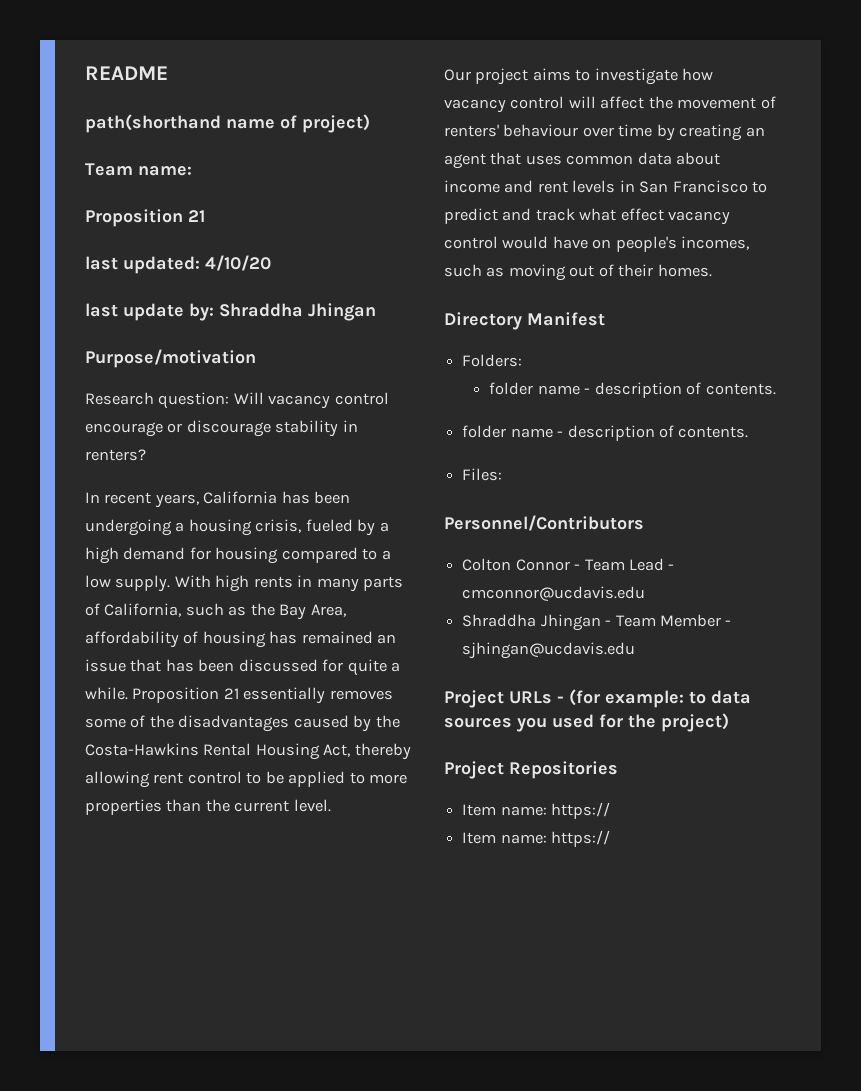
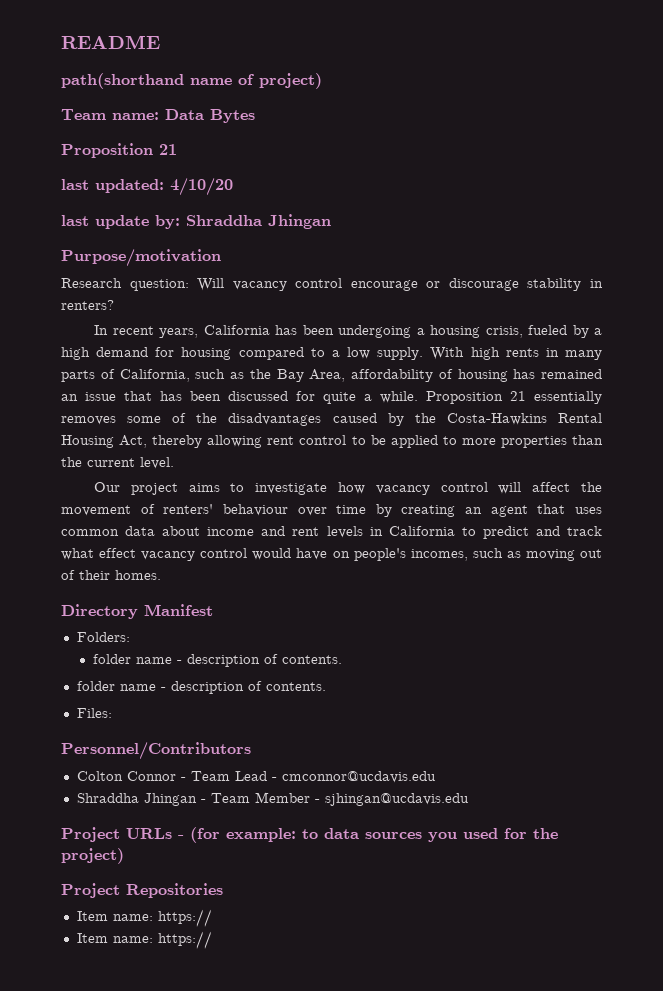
- Team name:
+ Team name: Data Bytes
- Our project aims to investigate how vacancy control will affect the movement of renters' behaviour over time by creating an agent that uses common data about income and rent levels in San Francisco to predict and track what effect vacancy control would have on people's incomes, such as moving out of their homes.
+ Our project aims to investigate how vacancy control will affect the movement of renters' behaviour over time by creating an agent that uses common data about income and rent levels in California to predict and track what effect vacancy control would have on people's incomes, such as moving out of their homes.

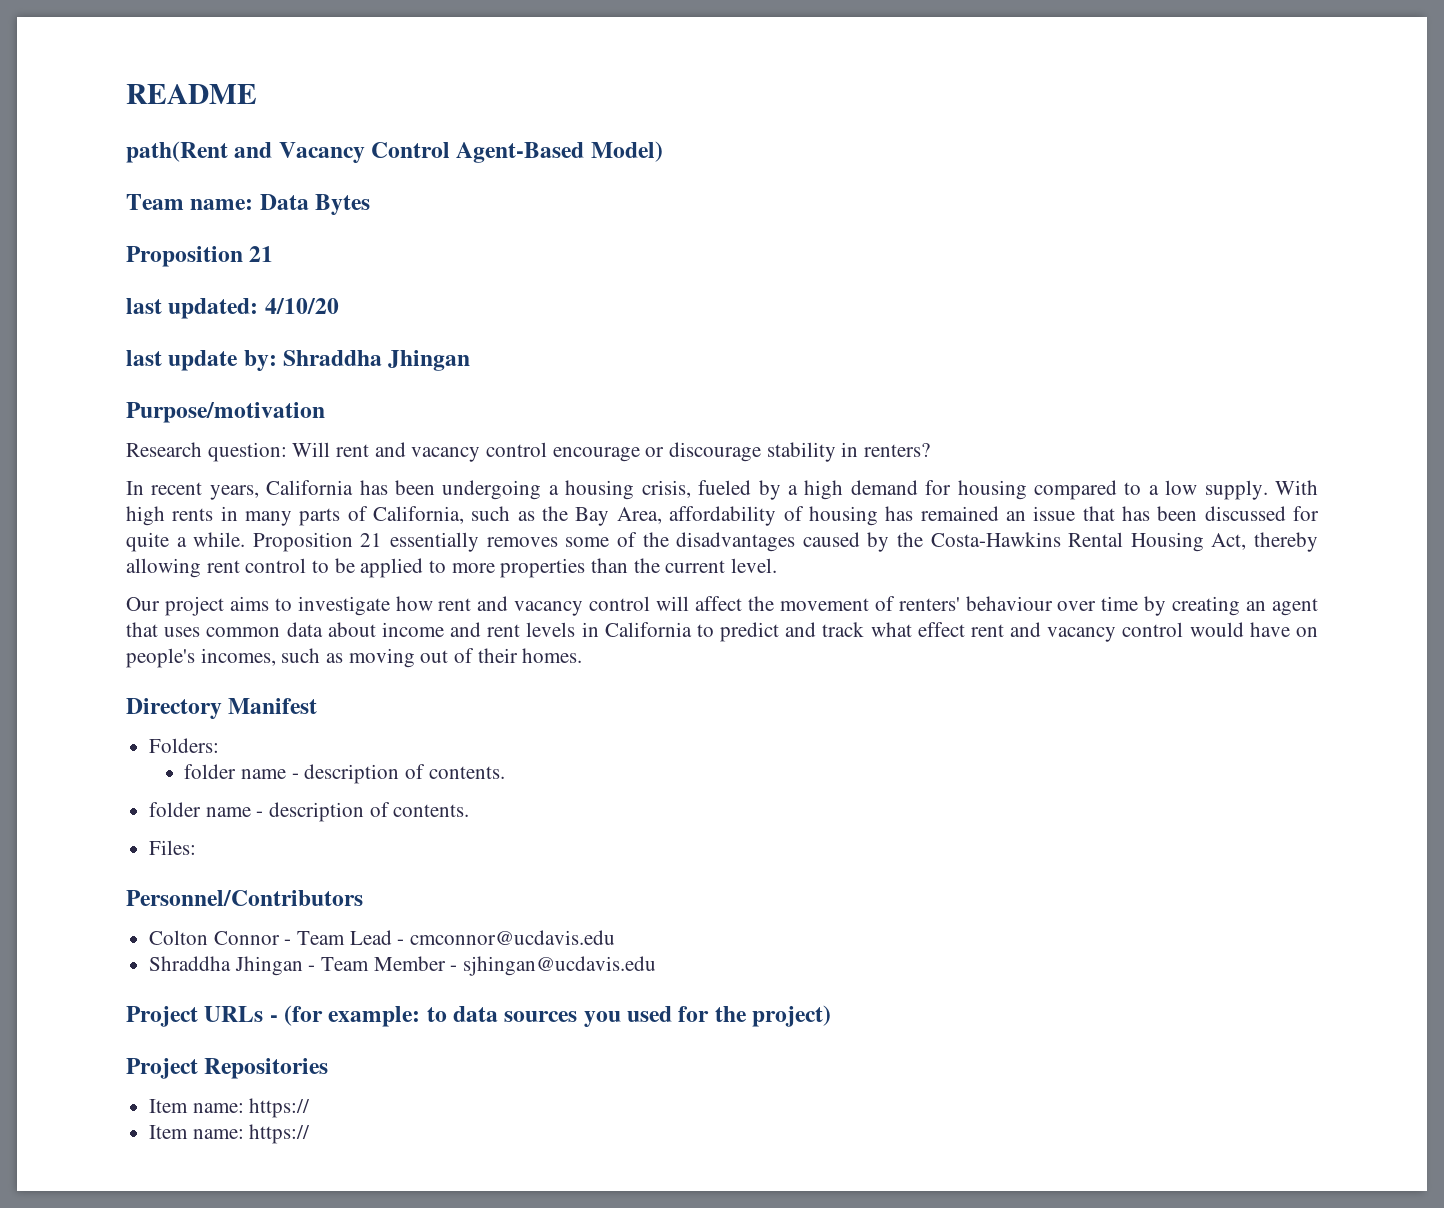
- path(shorthand name of project)
+ path(Rent and Vacancy Control Agent-Based Model)
- Research question: Will vacancy control encourage or discourage stability in renters?
+ Research question: Will rent and vacancy control encourage or discourage stability in renters?
- Our project aims to investigate how vacancy control will affect the movement of renters' behaviour over time by creating an agent that uses common data about income and rent levels in California to predict and track what effect vacancy control would have on people's incomes, such as moving out of their homes.
+ Our project aims to investigate how rent and vacancy control will affect the movement of renters' behaviour over time by creating an agent that uses common data about income and rent levels in California to predict and track what effect rent and vacancy control would have on people's incomes, such as moving out of their homes.

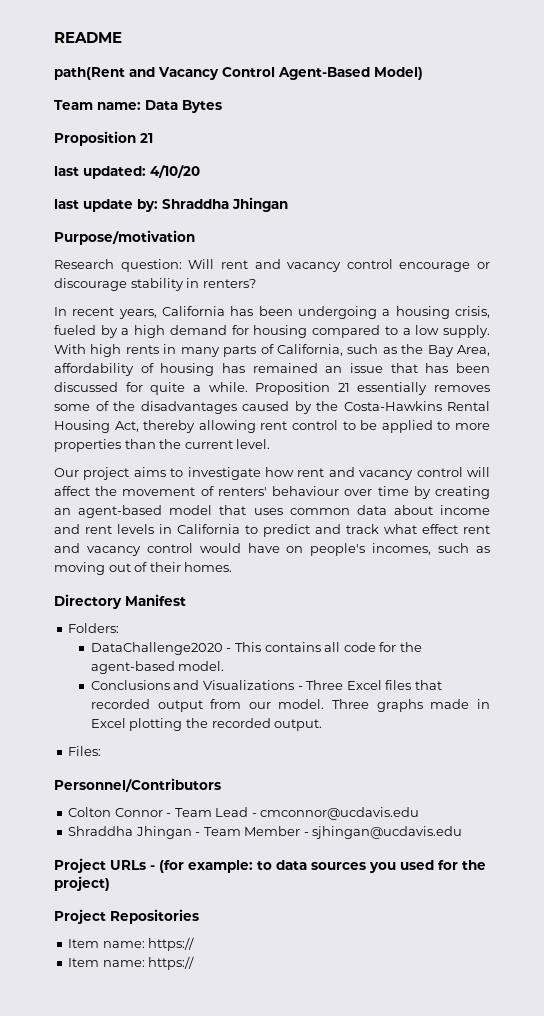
- Our project aims to investigate how rent and vacancy control will affect the movement of renters' behaviour over time by creating an agent that uses common data about income and rent levels in California to predict and track what effect rent and vacancy control would have on people's incomes, such as moving out of their homes.
+ Our project aims to investigate how rent and vacancy control will affect the movement of renters' behaviour over time by creating an agent-based model that uses common data about income and rent levels in California to predict and track what effect rent and vacancy control would have on people's incomes, such as moving out of their homes.
  Folders:
- folder name - description of contents.
- folder name - description of contents.
+ DataChallenge2020 - This contains all code for the agent-based model.
+ Conclusions and Visualizations - Three Excel files that recorded output from our model. Three graphs made in Excel plotting the recorded output.

